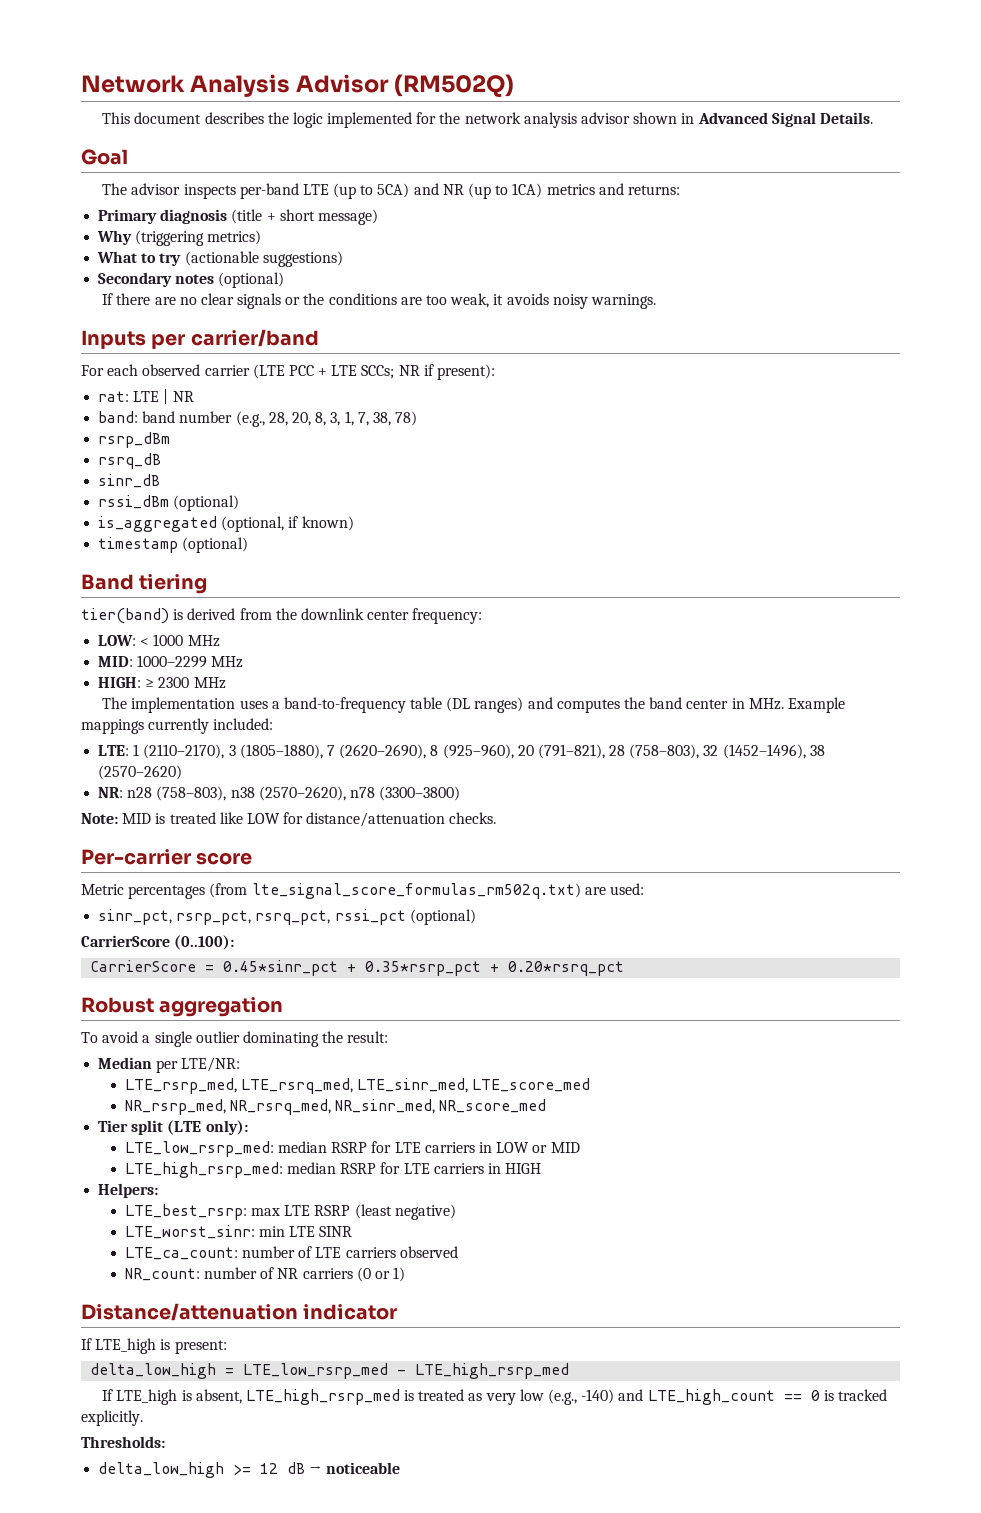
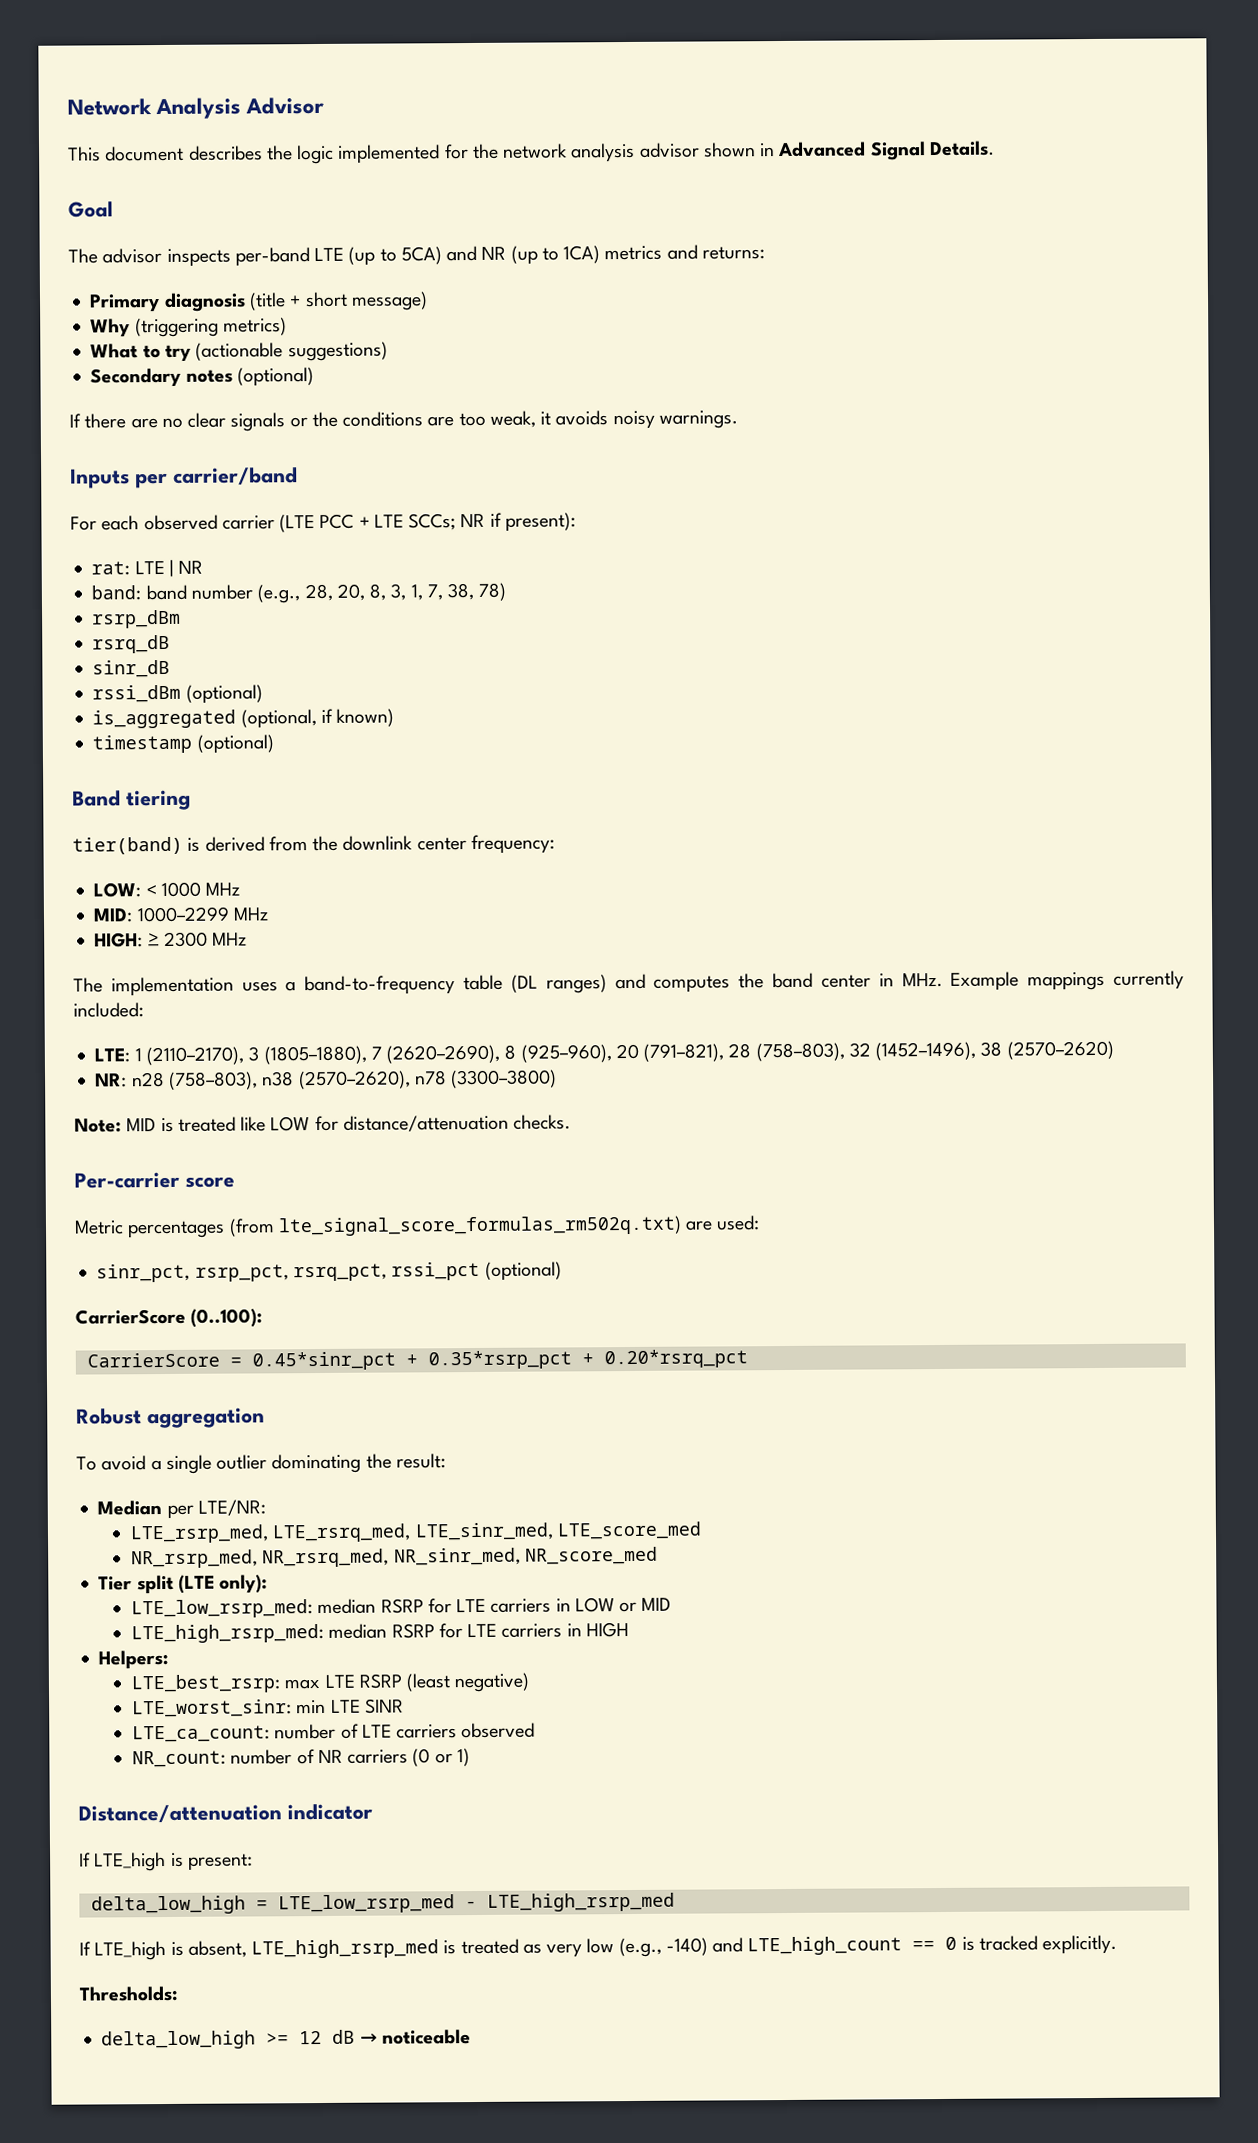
- Network Analysis Advisor (RM502Q)
+ Network Analysis Advisor

